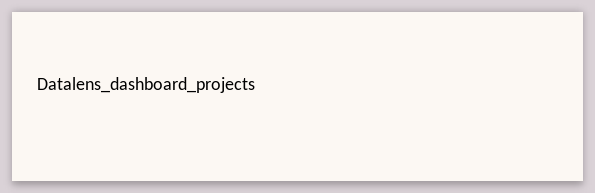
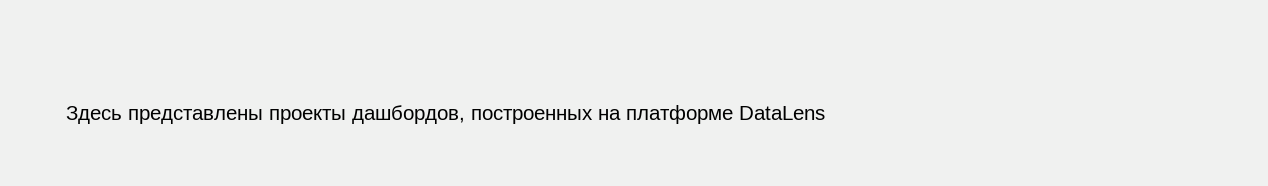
- Datalens_dashboard_projects
+ Здесь представлены проекты дашбордов, построенных на платформе DataLens

